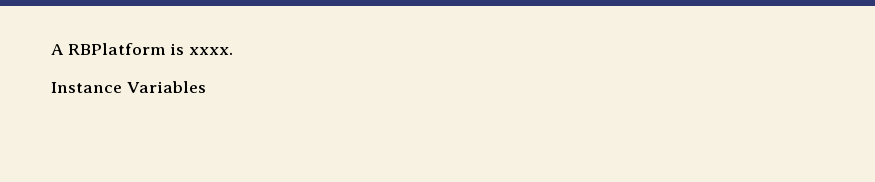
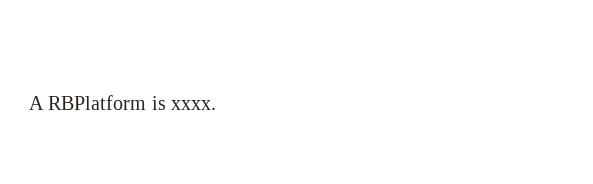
- Instance Variables

